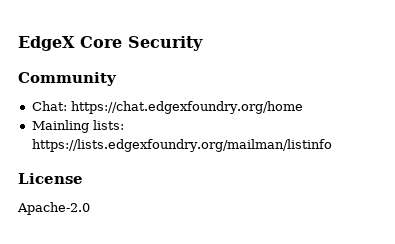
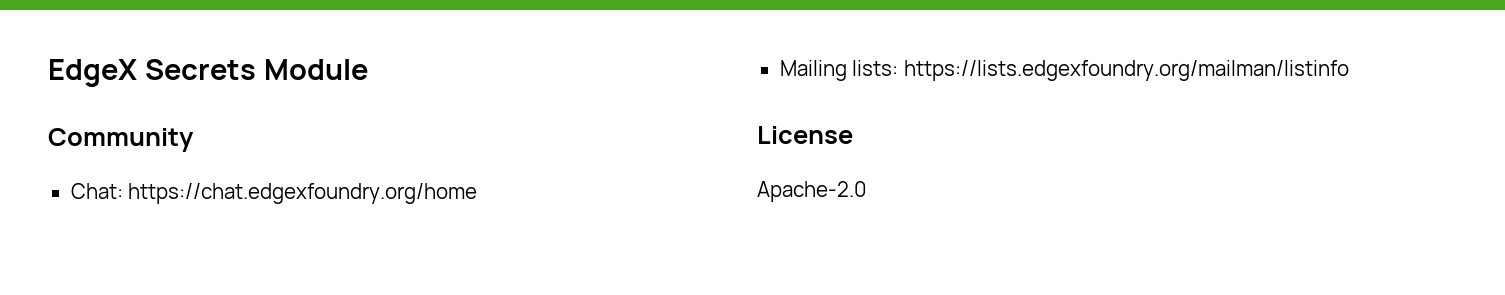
- EdgeX Core Security
+ EdgeX Secrets Module
- Mainling lists: https://lists.edgexfoundry.org/mailman/listinfo
+ Mailing lists: https://lists.edgexfoundry.org/mailman/listinfo

